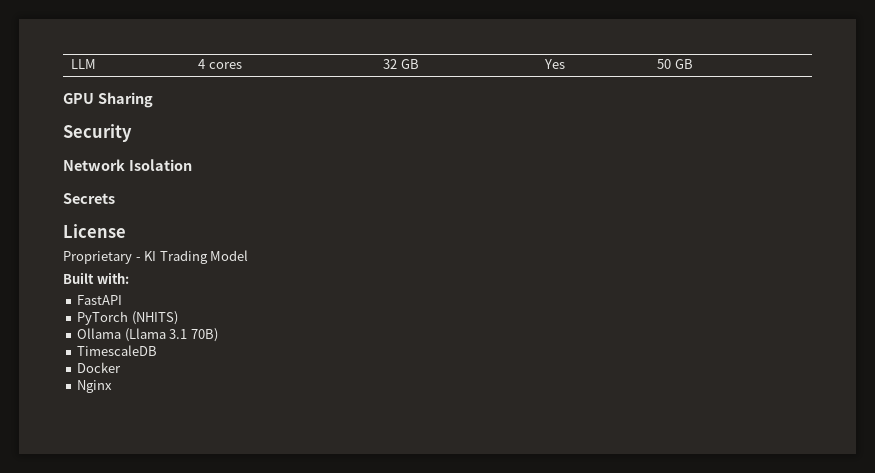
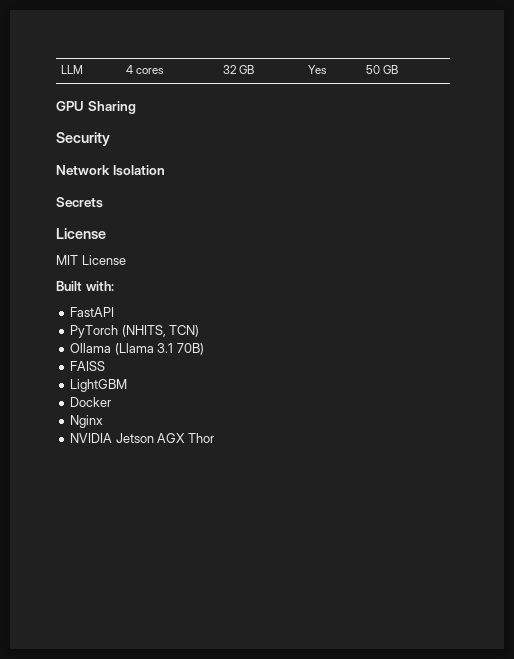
- Proprietary - KI Trading Model
+ MIT License
- PyTorch (NHITS)
+ PyTorch (NHITS, TCN)
- TimescaleDB
+ FAISS
+ LightGBM
+ NVIDIA Jetson AGX Thor

